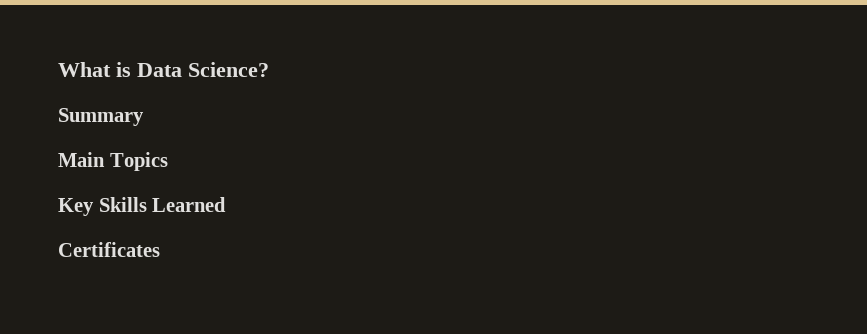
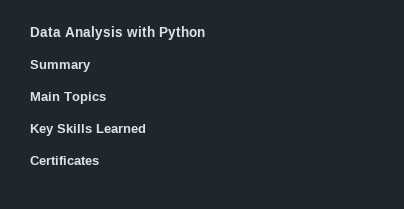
- What is Data Science?
+ Data Analysis with Python

